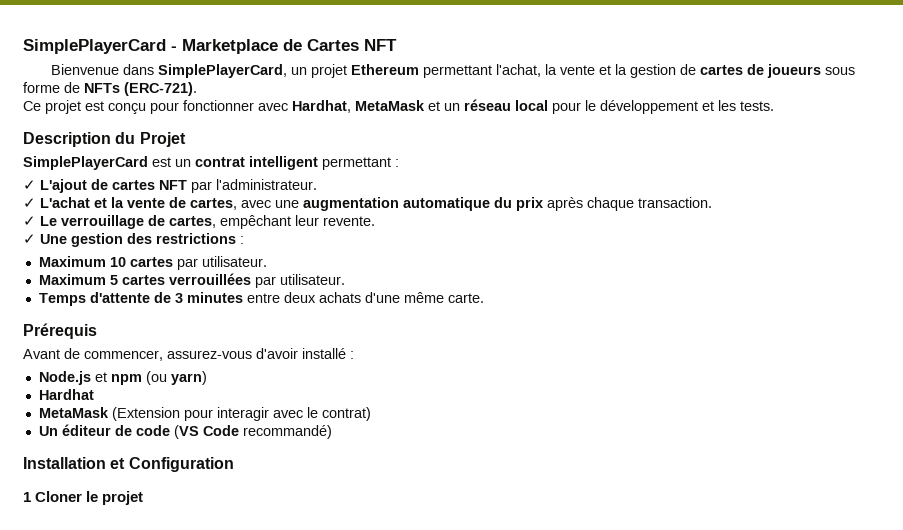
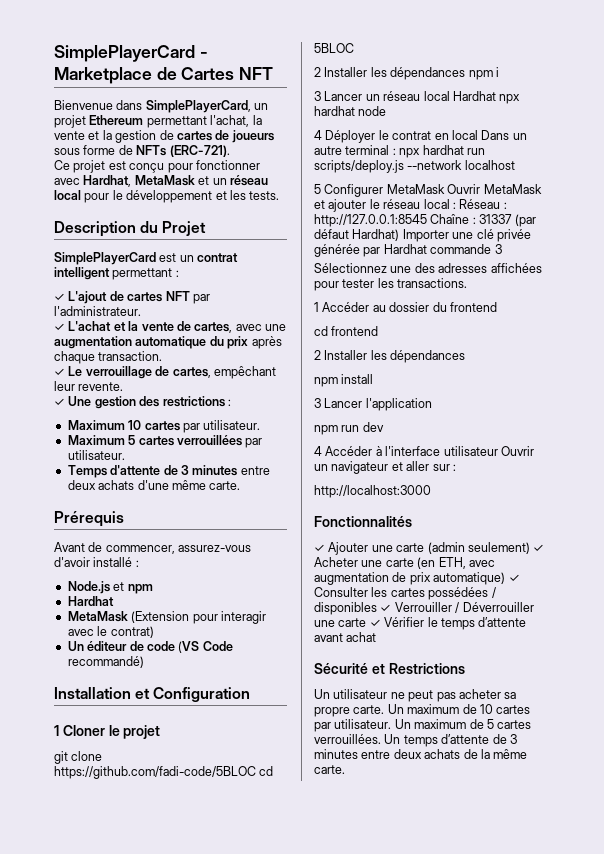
- Node.js et npm (ou yarn)
+ Node.js et npm
+ git clone https://github.com/fadi-code/5BLOC cd 5BLOC
+ 2 Installer les dépendances npm i
+ 3 Lancer un réseau local Hardhat npx hardhat node
+ 4 Déployer le contrat en local Dans un autre terminal : npx hardhat run scripts/deploy.js --network localhost
+ 5 Configurer MetaMask Ouvrir MetaMask et ajouter le réseau local : Réseau : http://127.0.0.1:8545 Chaîne : 31337 (par défaut Hardhat) Importer une clé privée générée par Hardhat commande 3
+ Sélectionnez une des adresses affichées pour tester les transactions.
+ 1 Accéder au dossier du frontend
+ cd frontend
+ 2 Installer les dépendances
+ npm install
+ 3 Lancer l'application
+ npm run dev
+ 4 Accéder à l'interface utilisateur Ouvrir un navigateur et aller sur :
+ http://localhost:3000
+ Fonctionnalités
+ ✓ Ajouter une carte (admin seulement) ✓ Acheter une carte (en ETH, avec augmentation de prix automatique) ✓ Consulter les cartes possédées / disponibles ✓ Verrouiller / Déverrouiller une carte ✓ Vérifier le temps d’attente avant achat
+ Sécurité et Restrictions
+ Un utilisateur ne peut pas acheter sa propre carte. Un maximum de 10 cartes par utilisateur. Un maximum de 5 cartes verrouillées. Un temps d’attente de 3 minutes entre deux achats de la même carte.

